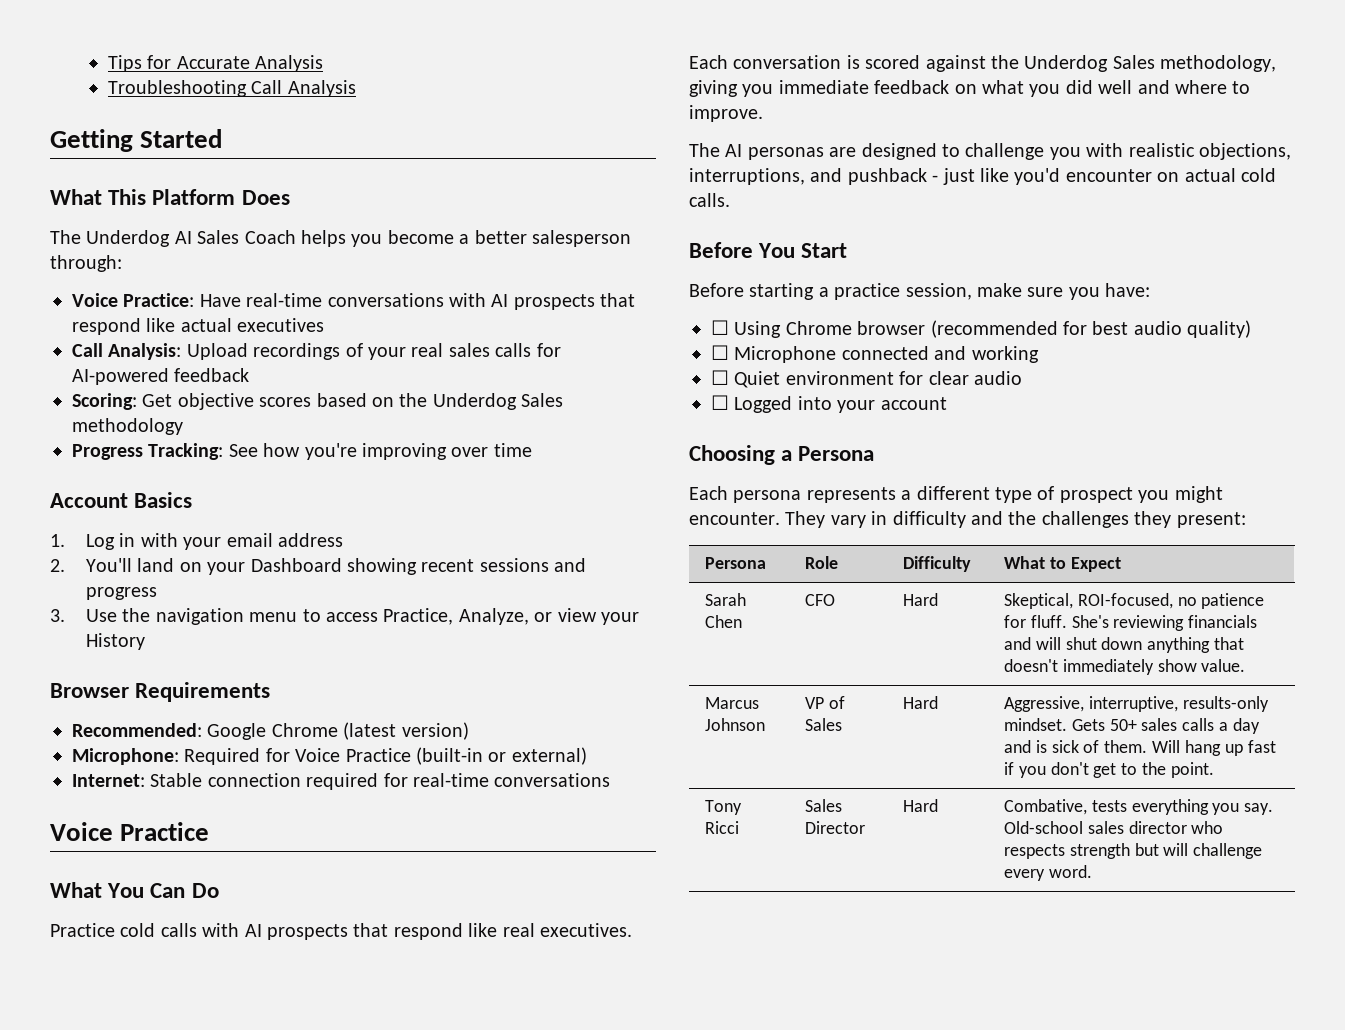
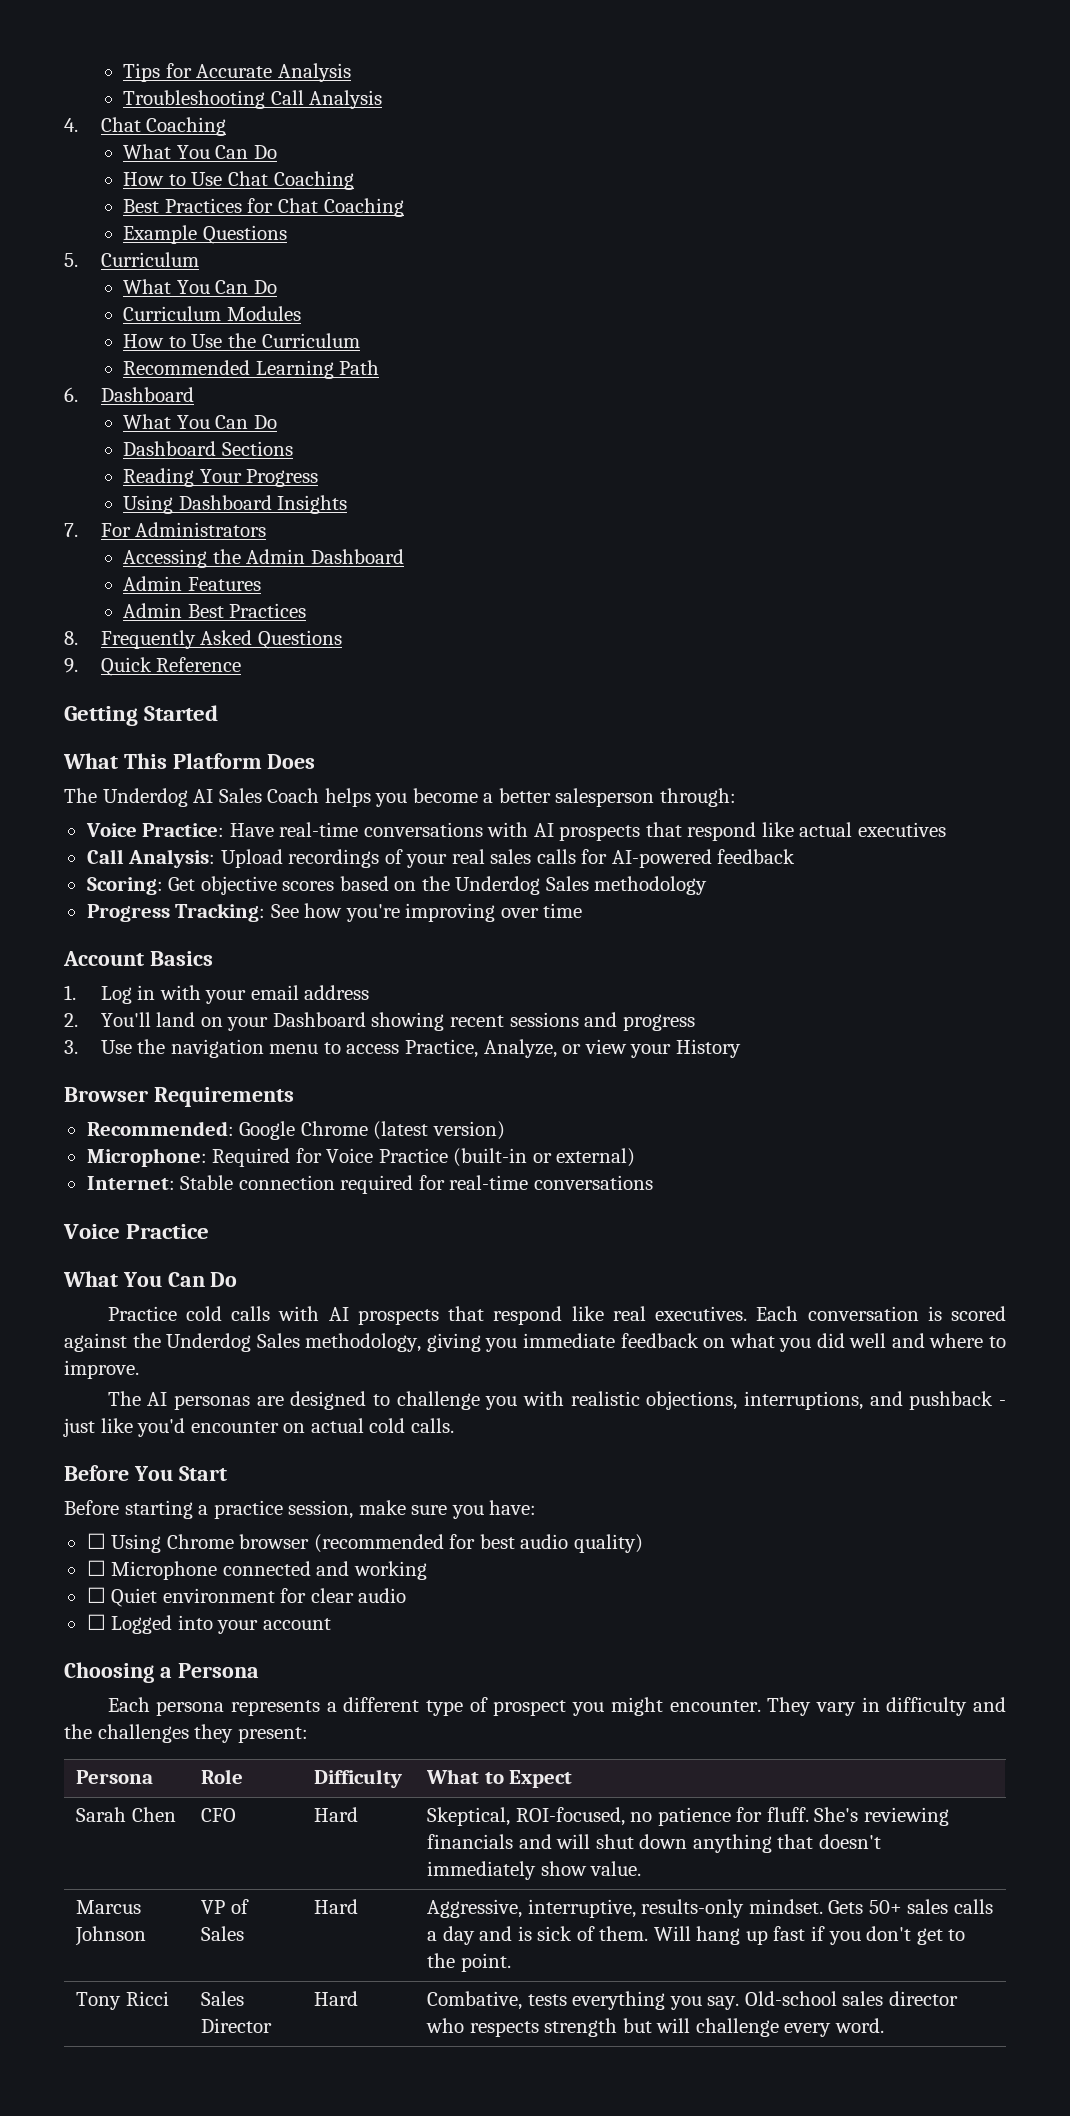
+ 4. Chat Coaching
+ What You Can Do
+ How to Use Chat Coaching
+ Best Practices for Chat Coaching
+ Example Questions
+ 5. Curriculum
+ What You Can Do
+ Curriculum Modules
+ How to Use the Curriculum
+ Recommended Learning Path
+ 6. Dashboard
+ What You Can Do
+ Dashboard Sections
+ Reading Your Progress
+ Using Dashboard Insights
+ 7. For Administrators
+ Accessing the Admin Dashboard
+ Admin Features
+ Admin Best Practices
+ 8. Frequently Asked Questions
+ 9. Quick Reference

